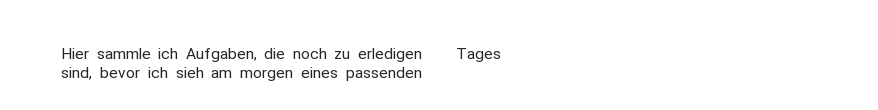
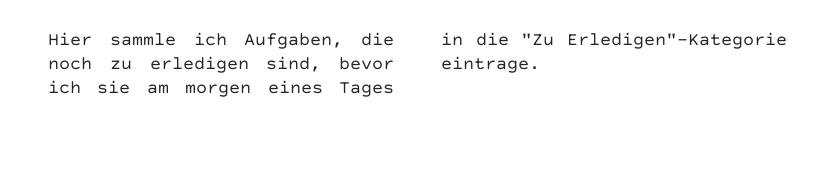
- Hier sammle ich Aufgaben, die noch zu erledigen sind, bevor ich sieh am morgen eines passenden Tages
+ Hier sammle ich Aufgaben, die noch zu erledigen sind, bevor ich sie am morgen eines Tages in die "Zu Erledigen"-Kategorie eintrage.

